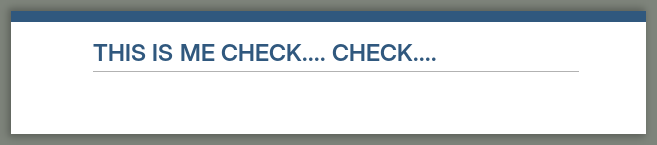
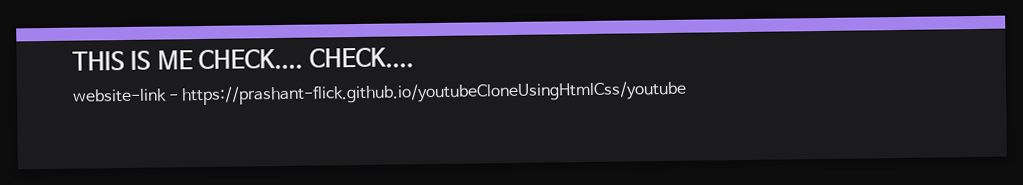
+ website-link - https://prashant-flick.github.io/youtubeCloneUsingHtmlCss/youtube

